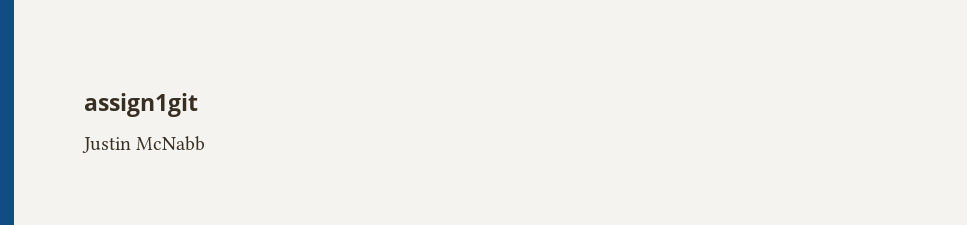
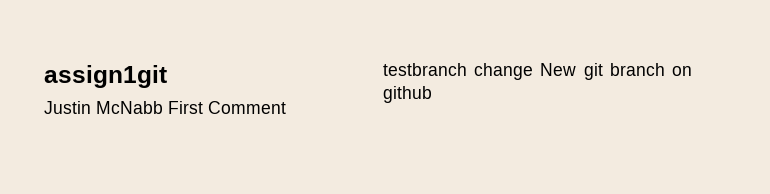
- Justin McNabb
+ Justin McNabb First Comment testbranch change New git branch on github

